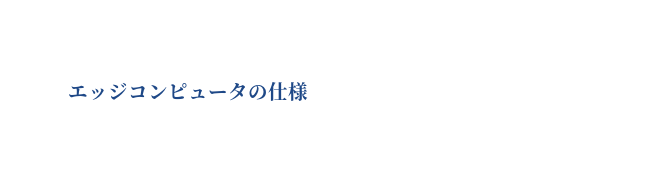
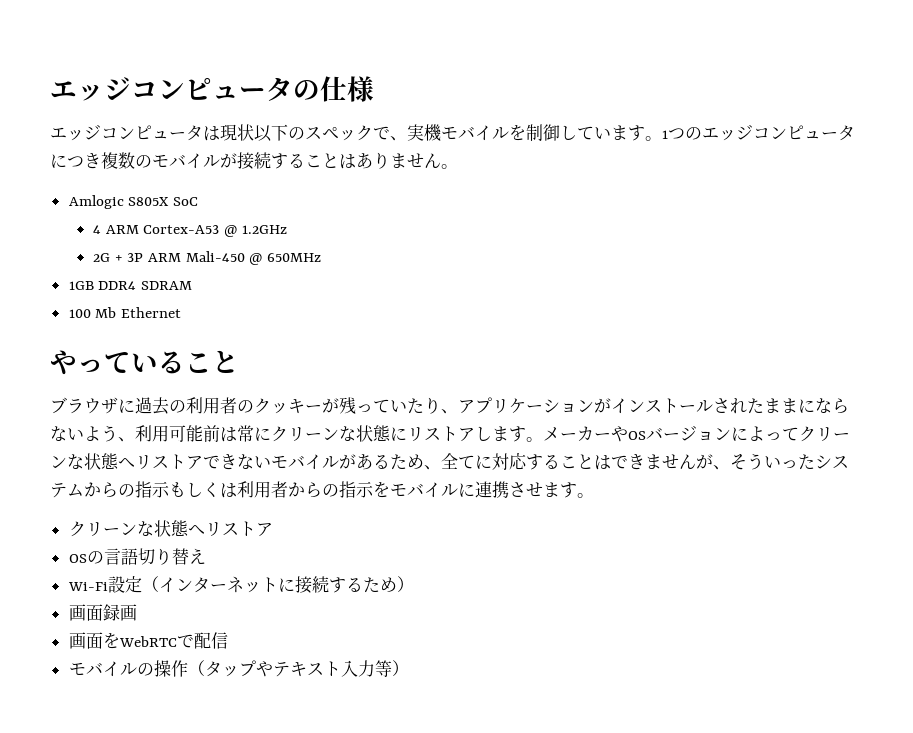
+ エッジコンピュータは現状以下のスペックで、実機モバイルを制御しています。1つのエッジコンピュータにつき複数のモバイルが接続することはありません。
+ Amlogic S805X SoC
+ 4 ARM Cortex-A53 @ 1.2GHz
+ 2G + 3P ARM Mali-450 @ 650MHz
+ 1GB DDR4 SDRAM
+ 100 Mb Ethernet
+ やっていること
+ ブラウザに過去の利用者のクッキーが残っていたり、アプリケーションがインストールされたままにならないよう、利用可能前は常にクリーンな状態にリストアします。メーカーやOSバージョンによってクリーンな状態へリストアできないモバイルがあるため、全てに対応することはできませんが、そういったシステムからの指示もしくは利用者からの指示をモバイルに連携させます。
+ クリーンな状態へリストア
+ OSの言語切り替え
+ Wi-Fi設定（インターネットに接続するため）
+ 画面録画
+ 画面をWebRTCで配信
+ モバイルの操作（タップやテキスト入力等）

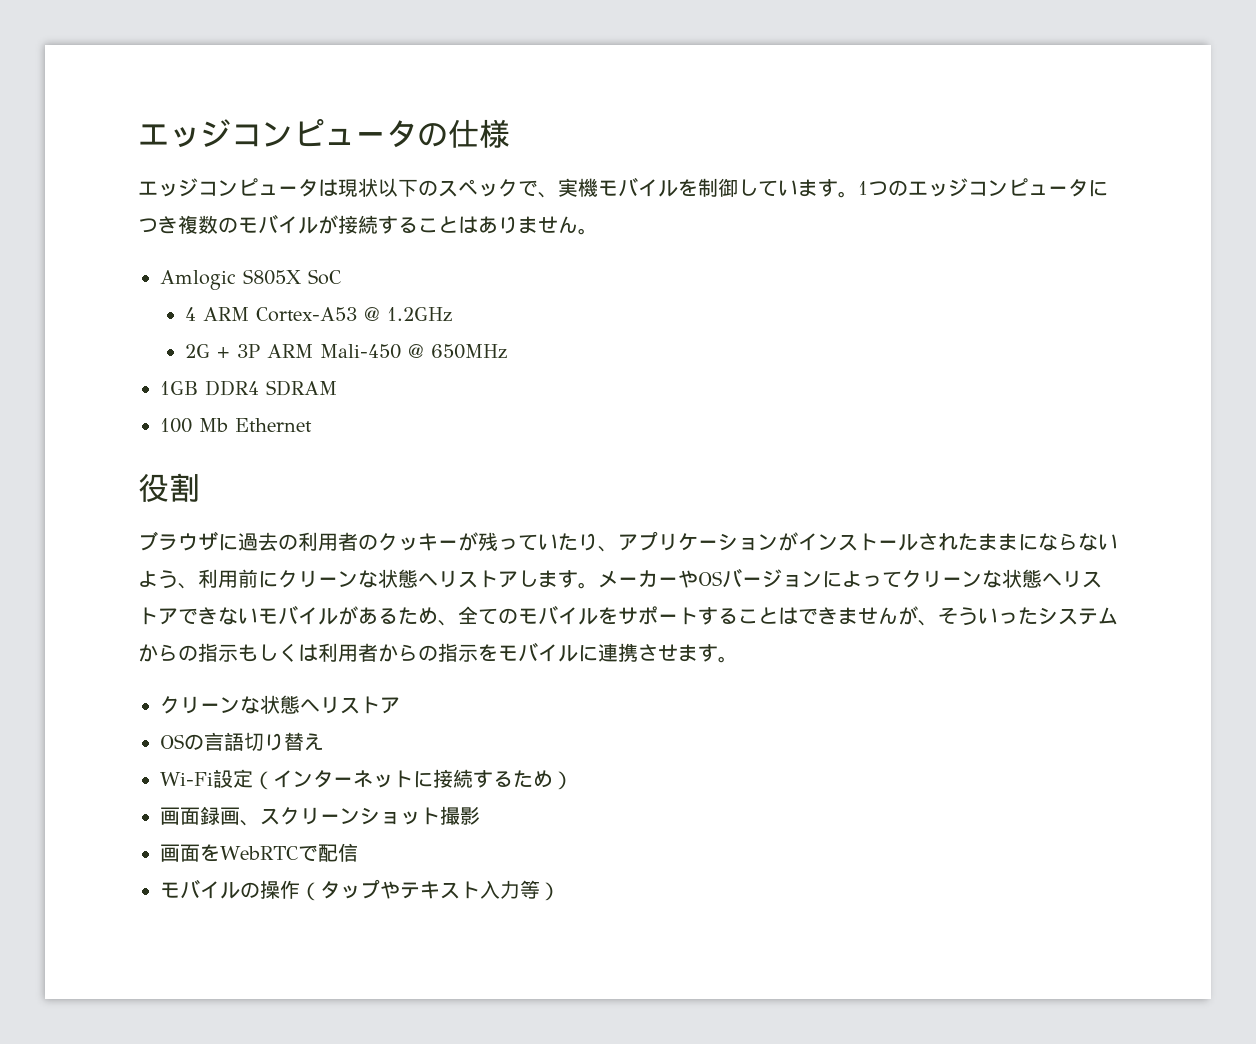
- やっていること
+ 役割
- ブラウザに過去の利用者のクッキーが残っていたり、アプリケーションがインストールされたままにならないよう、利用可能前は常にクリーンな状態にリストアします。
+ ブラウザに過去の利用者のクッキーが残っていたり、アプリケーションがインストールされたままにならないよう、利用前にクリーンな状態へリストアします。
- メーカーやOSバージョンによってクリーンな状態へリストアできないモバイルがあるため、全てに対応することはできませんが、そういったシステムからの指示もしくは利用者からの指示をモバイルに連携させます。
+ メーカーやOSバージョンによってクリーンな状態へリストアできないモバイルがあるため、全てのモバイルをサポートすることはできませんが、そういったシステムからの指示もしくは利用者からの指示をモバイルに連携させます。
- 画面録画
+ 画面録画、スクリーンショット撮影

